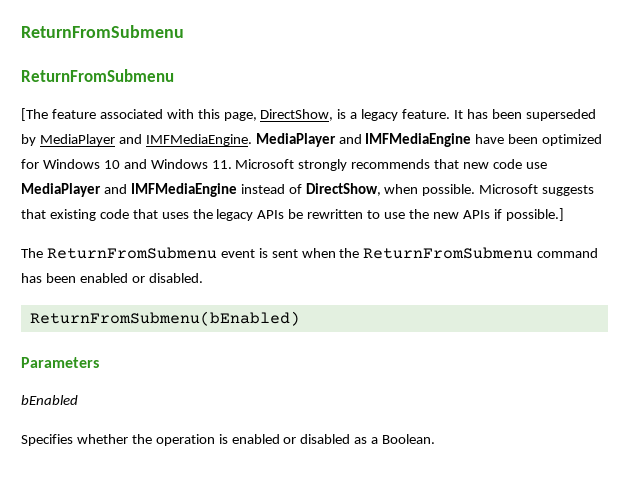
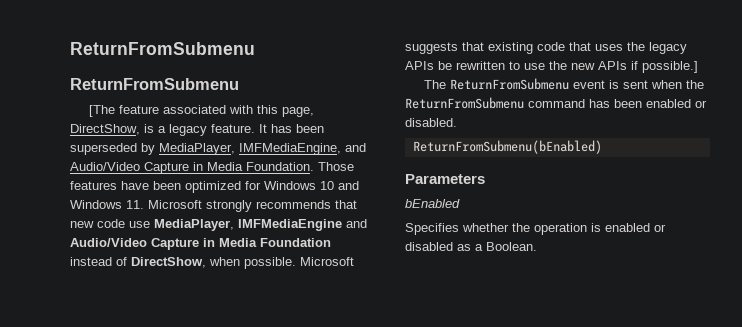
- It has been superseded by MediaPlayer and IMFMediaEngine. MediaPlayer and IMFMediaEngine have been optimized for Windows 10 and Windows 11. Microsoft strongly recommends that new code use MediaPlayer and IMFMediaEngine instead of DirectShow, when possible.
+ It has been superseded by MediaPlayer, IMFMediaEngine, and Audio/Video Capture in Media Foundation. Those features have been optimized for Windows 10 and Windows 11. Microsoft strongly recommends that new code use MediaPlayer, IMFMediaEngine and Audio/Video Capture in Media Foundation instead of DirectShow, when possible.

